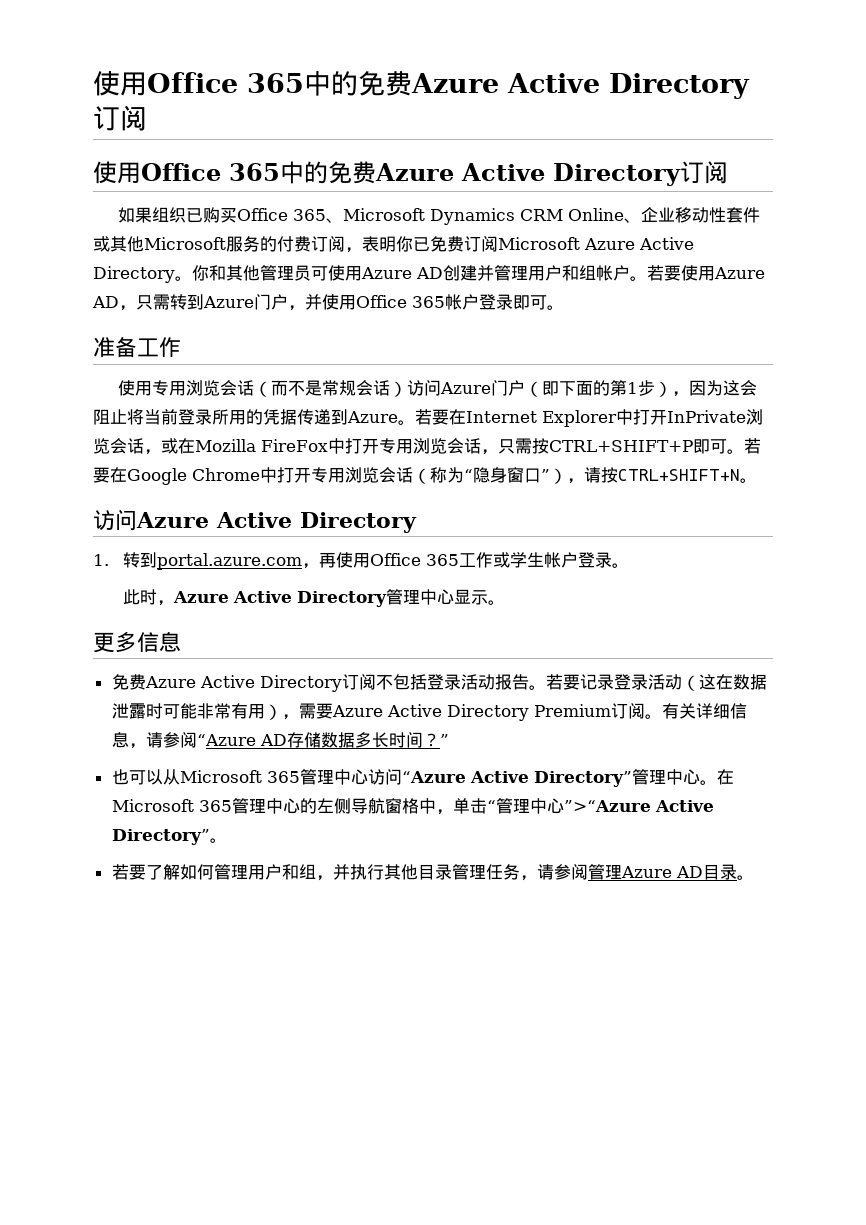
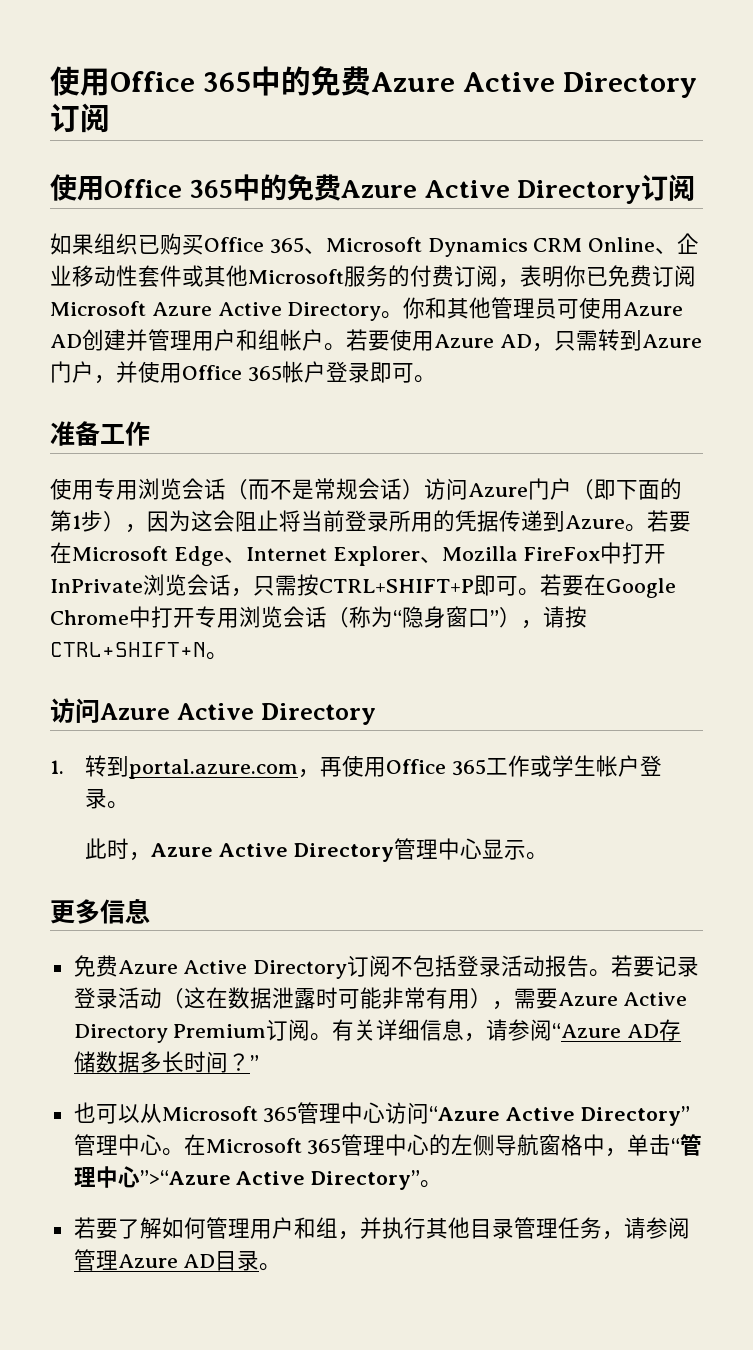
- 若要在Internet Explorer中打开InPrivate浏览会话，或在Mozilla FireFox中打开专用浏览会话，只需按CTRL+SHIFT+P即可。
+ 若要在Microsoft Edge、Internet Explorer、Mozilla FireFox中打开InPrivate浏览会话，只需按CTRL+SHIFT+P即可。

